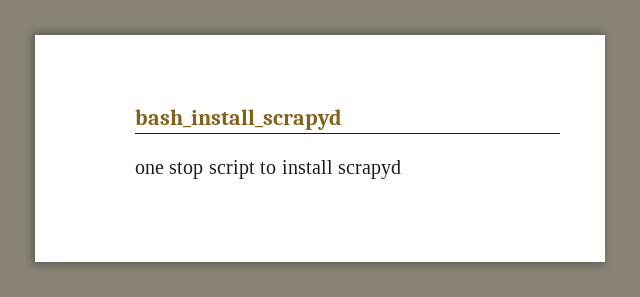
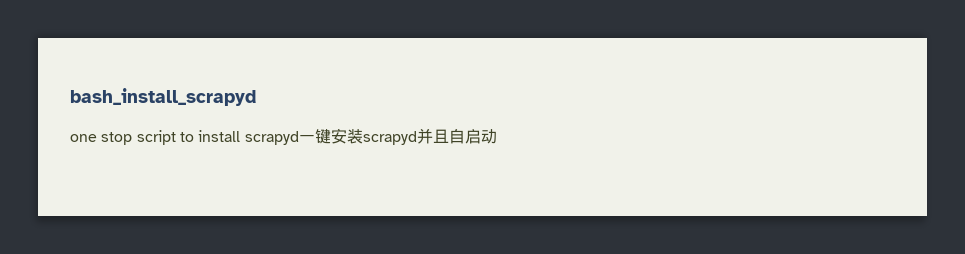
- one stop script to install scrapyd
+ one stop script to install scrapyd一键安装scrapyd并且自启动

